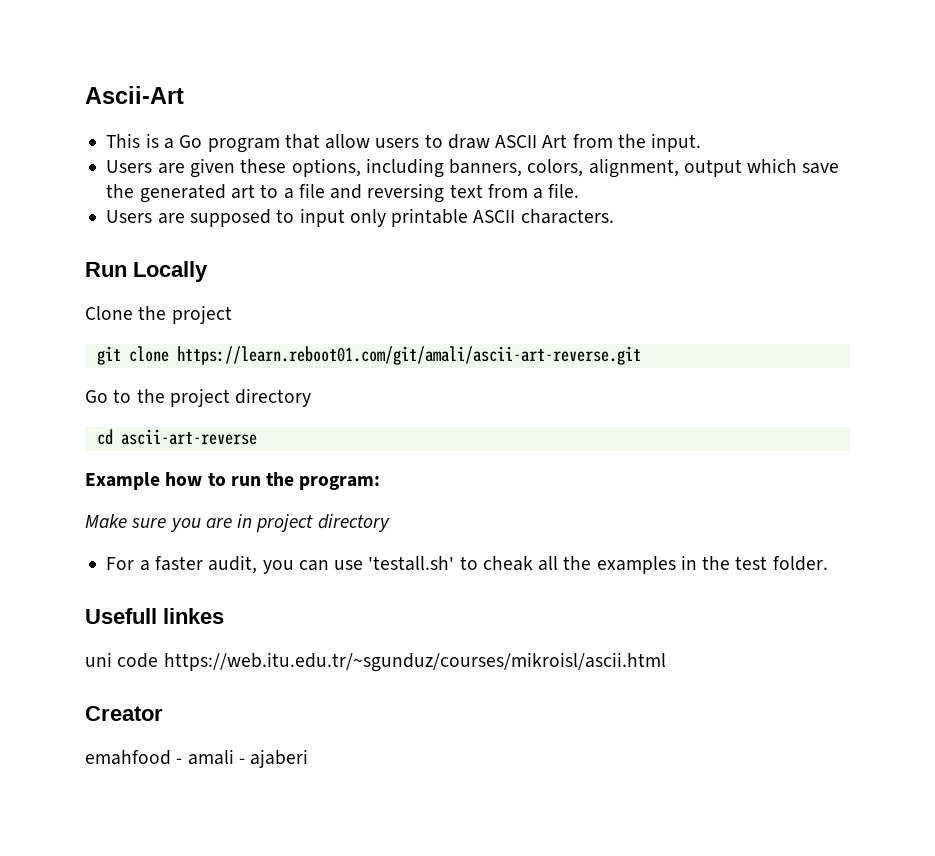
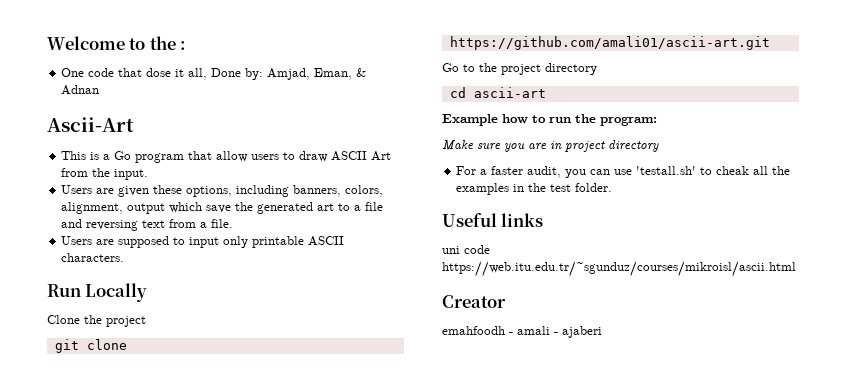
+ Welcome to the :
+ One code that dose it all, Done by: Amjad, Eman, & Adnan
- git clone https://learn.reboot01.com/git/amali/ascii-art-reverse.git
+ git clone https://github.com/amali01/ascii-art.git
- cd ascii-art-reverse
+ cd ascii-art
- Usefull linkes
+ Useful links
- emahfood - amali - ajaberi
+ emahfoodh - amali - ajaberi

